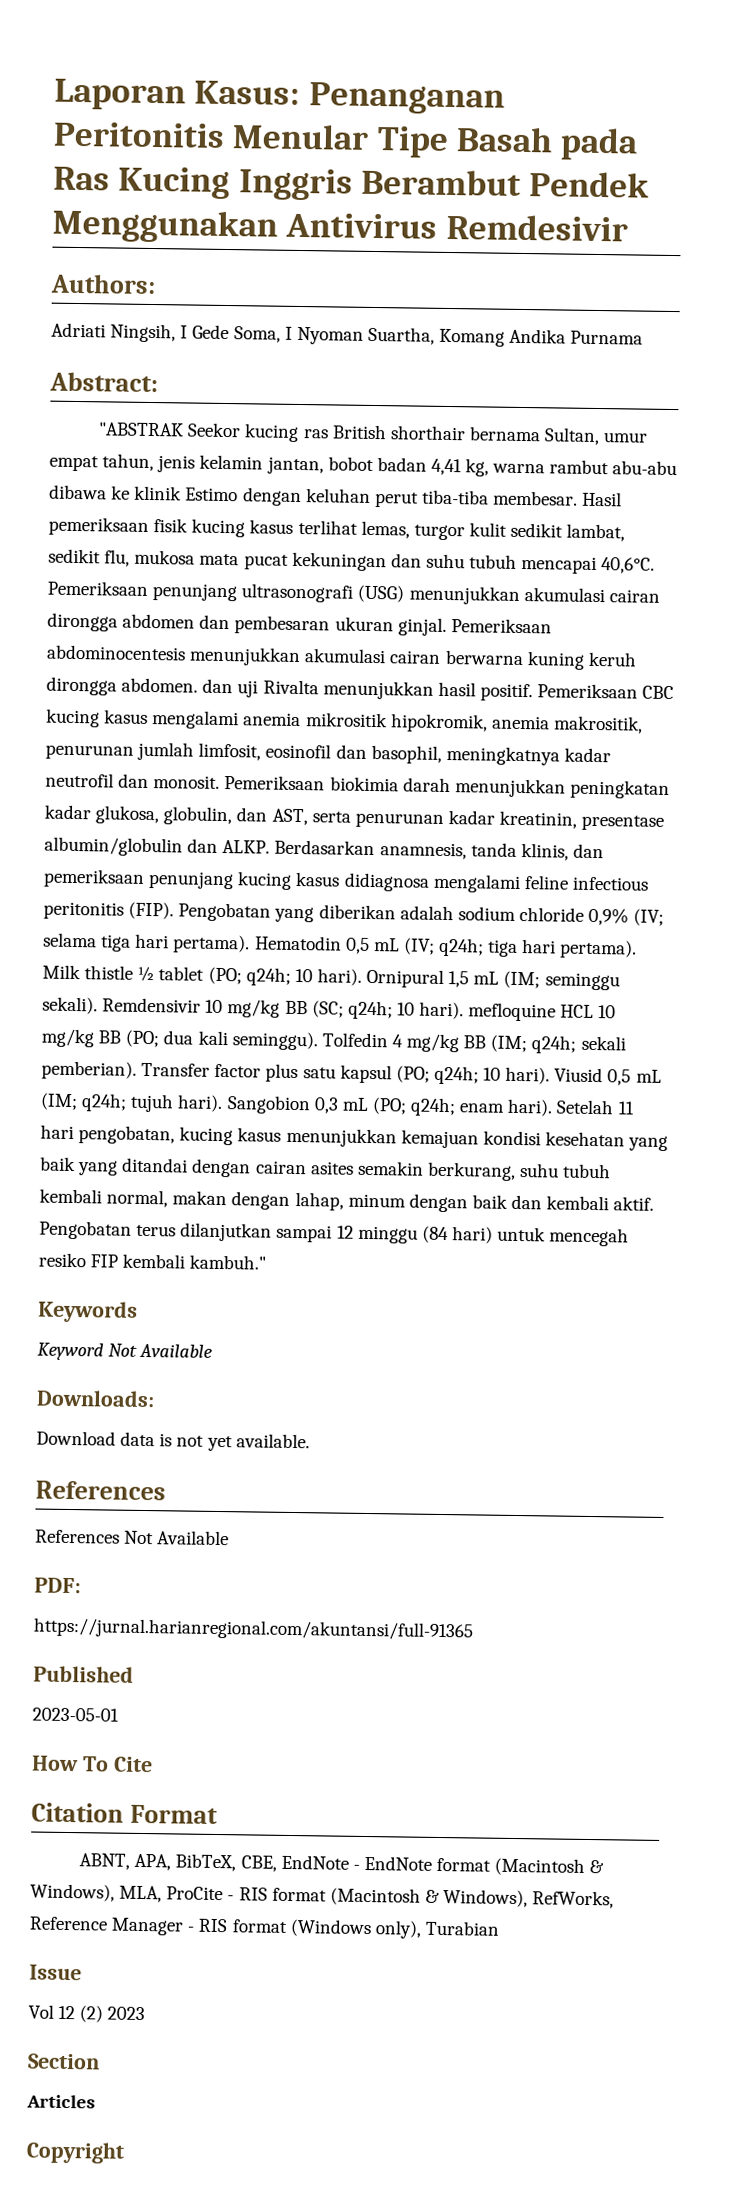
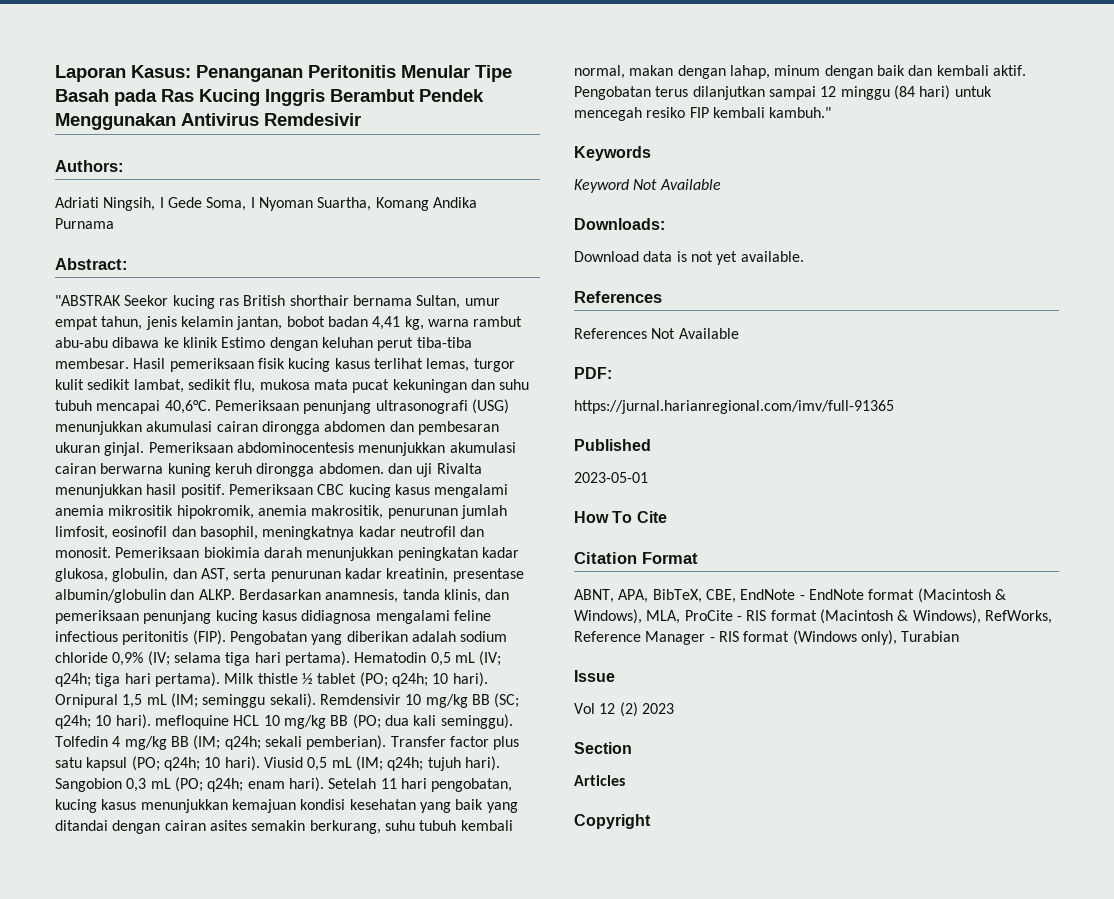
- https://jurnal.harianregional.com/akuntansi/full-91365
+ https://jurnal.harianregional.com/imv/full-91365

